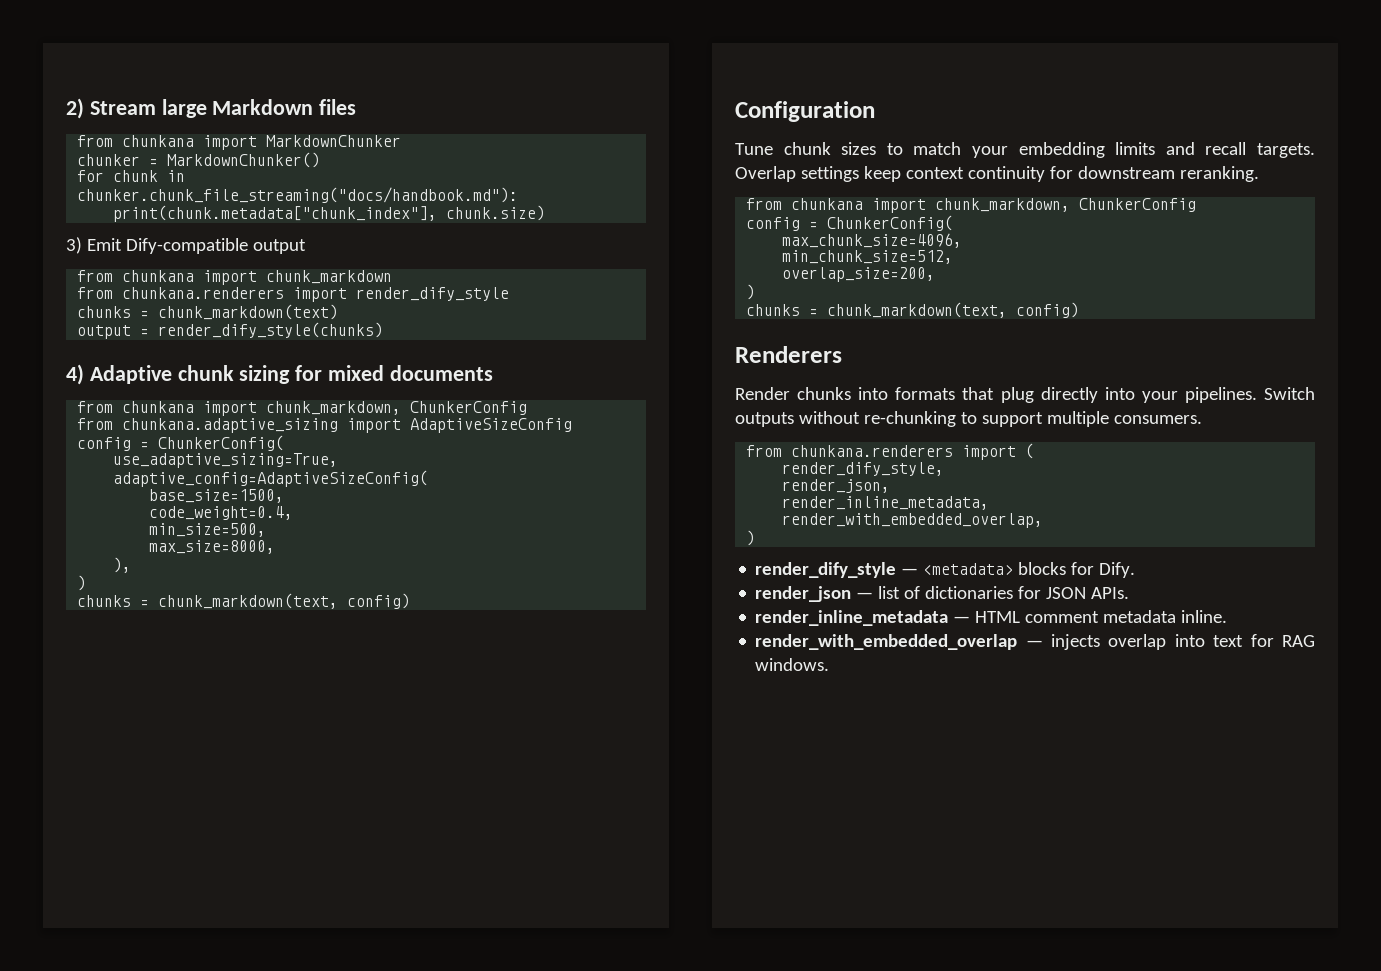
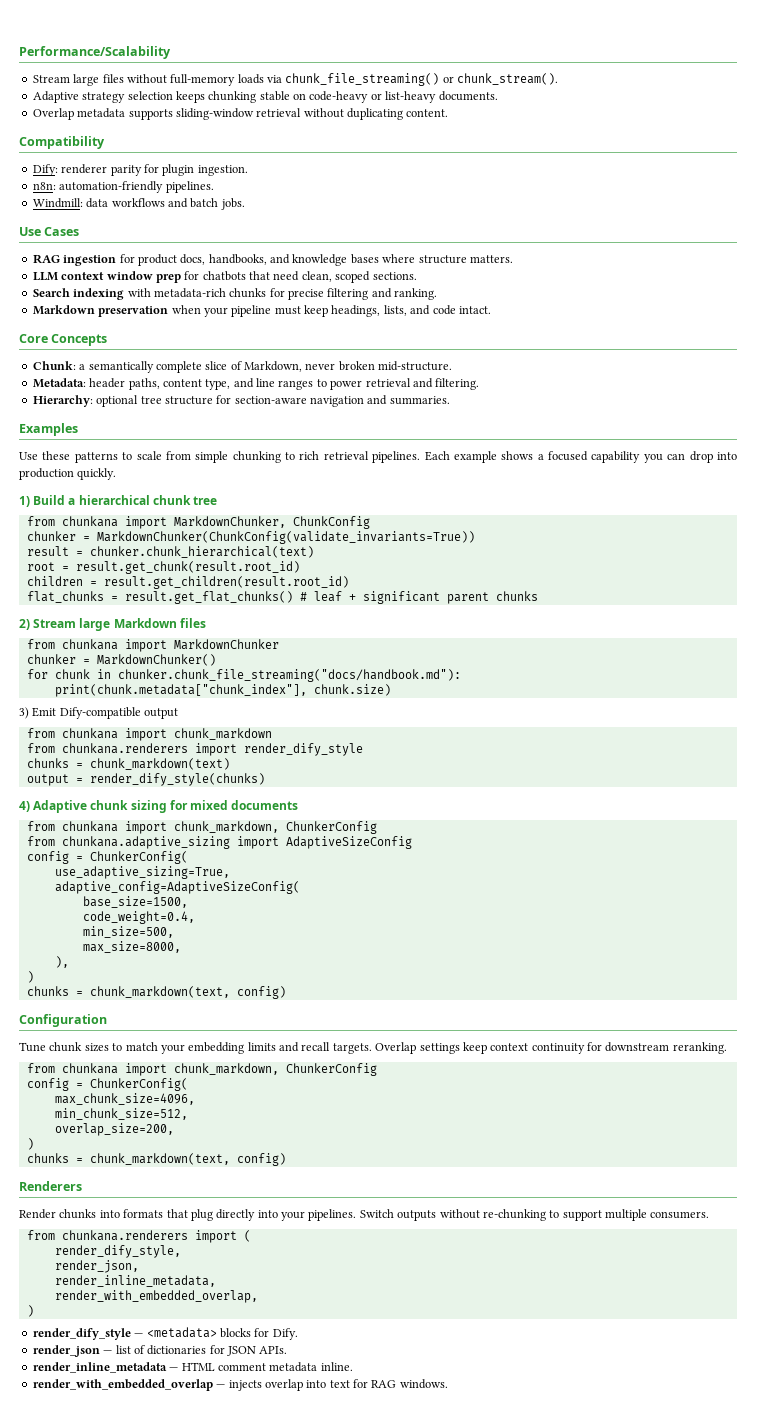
+ Performance/Scalability
+ Stream large files without full-memory loads via chunk_file_streaming() or chunk_stream().
+ Adaptive strategy selection keeps chunking stable on code-heavy or list-heavy documents.
+ Overlap metadata supports sliding-window retrieval without duplicating content.
+ Compatibility
+ Dify: renderer parity for plugin ingestion.
+ n8n: automation-friendly pipelines.
+ Windmill: data workflows and batch jobs.
+ Use Cases
+ RAG ingestion for product docs, handbooks, and knowledge bases where structure matters.
+ LLM context window prep for chatbots that need clean, scoped sections.
+ Search indexing with metadata-rich chunks for precise filtering and ranking.
+ Markdown preservation when your pipeline must keep headings, lists, and code intact.
+ Core Concepts
+ Chunk: a semantically complete slice of Markdown, never broken mid-structure.
+ Metadata: header paths, content type, and line ranges to power retrieval and filtering.
+ Hierarchy: optional tree structure for section-aware navigation and summaries.
+ Examples
+ Use these patterns to scale from simple chunking to rich retrieval pipelines. Each example shows a focused capability you can drop into production quickly.
+ 1) Build a hierarchical chunk tree
+ from chunkana import MarkdownChunker, ChunkConfig
+ chunker = MarkdownChunker(ChunkConfig(validate_invariants=True))
+ result = chunker.chunk_hierarchical(text)
+ root = result.get_chunk(result.root_id)
+ children = result.get_children(result.root_id)
+ flat_chunks = result.get_flat_chunks() # leaf + significant parent chunks

